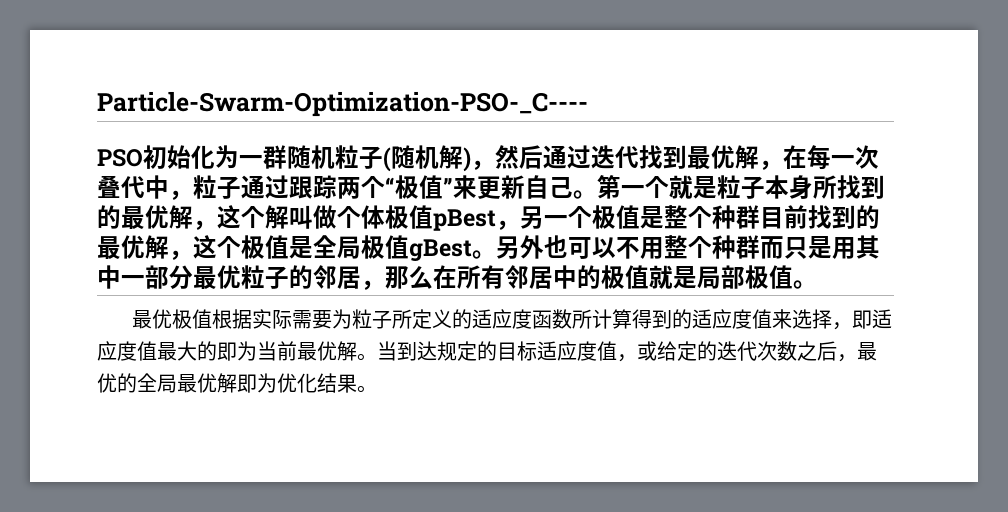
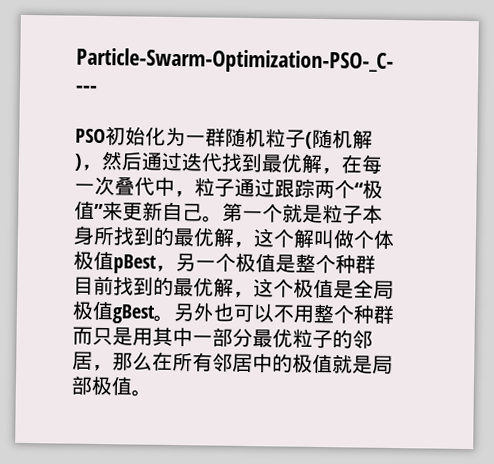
- 最优极值根据实际需要为粒子所定义的适应度函数所计算得到的适应度值来选择，即适应度值最大的即为当前最优解。当到达规定的目标适应度值，或给定的迭代次数之后，最优的全局最优解即为优化结果。

